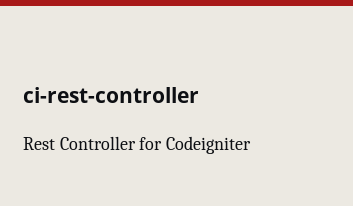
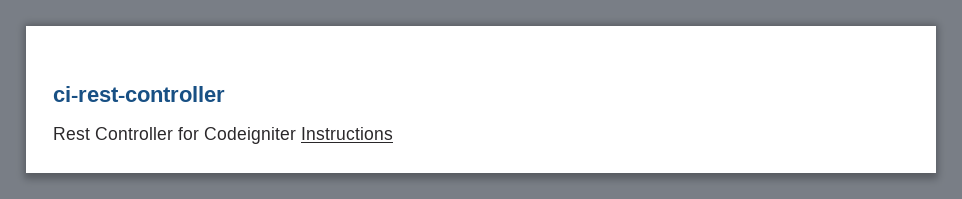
- Rest Controller for Codeigniter
+ Rest Controller for Codeigniter Instructions

